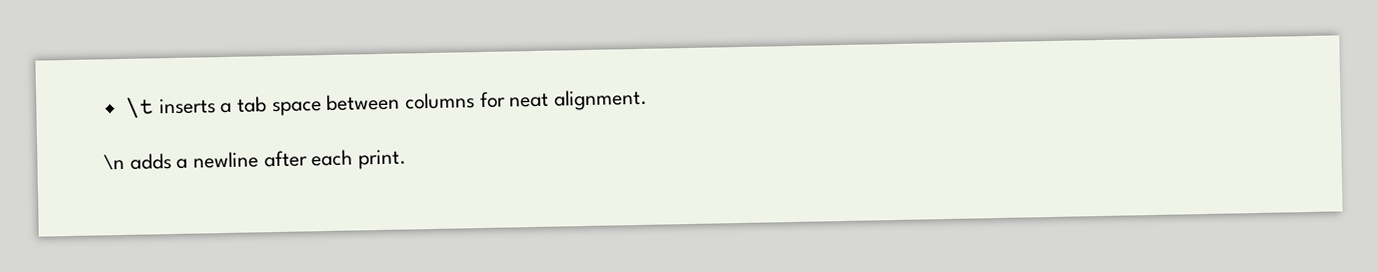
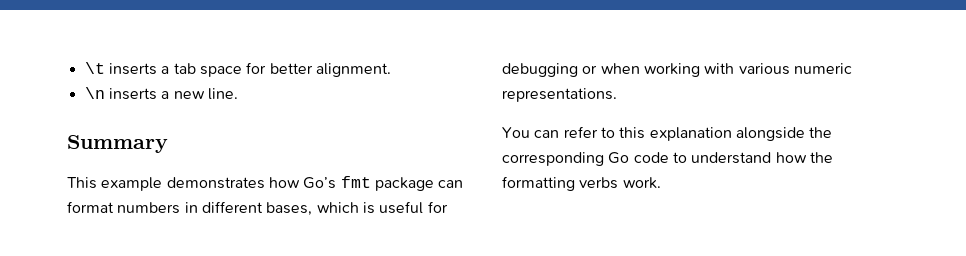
- \t inserts a tab space between columns for neat alignment.
- \n adds a newline after each print.
+ \t inserts a tab space for better alignment.
+ \n inserts a new line.
+ Summary
+ This example demonstrates how Go’s fmt package can format numbers in different bases, which is useful for debugging or when working with various numeric representations.
+ You can refer to this explanation alongside the corresponding Go code to understand how the formatting verbs work.

